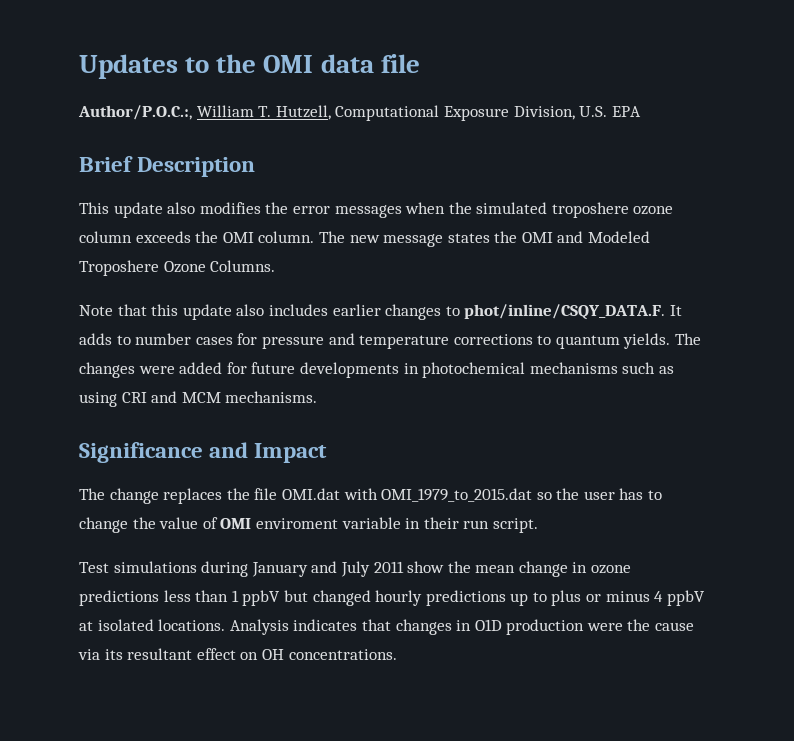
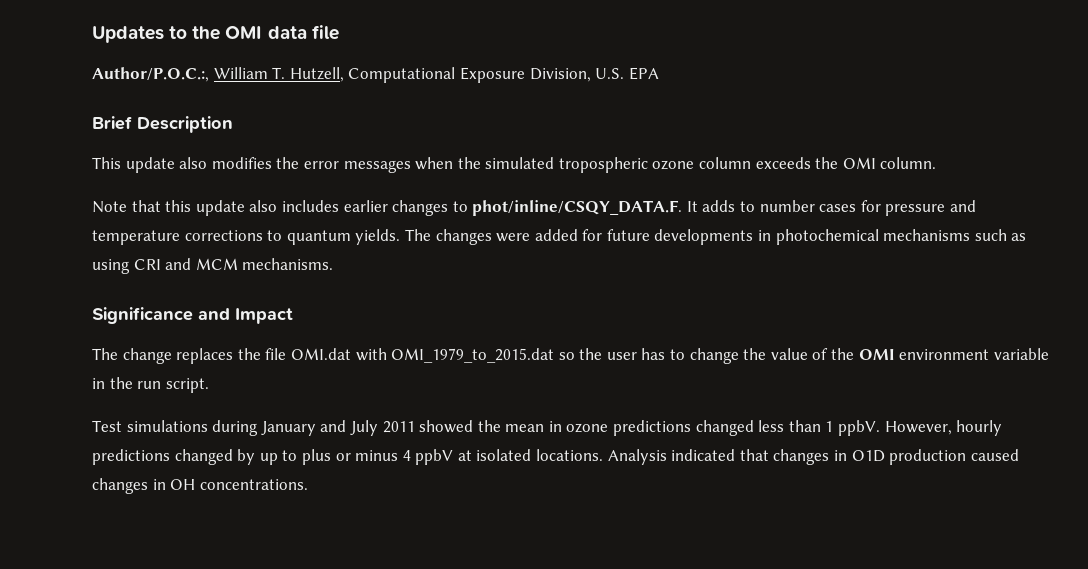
- This update also modifies the error messages when the simulated troposhere ozone column exceeds the OMI column. The new message states the OMI and Modeled Troposhere Ozone Columns.
+ This update also modifies the error messages when the simulated tropospheric ozone column exceeds the OMI column.
- The change replaces the file OMI.dat with OMI_1979_to_2015.dat so the user has to change the value of OMI enviroment variable in their run script.
+ The change replaces the file OMI.dat with OMI_1979_to_2015.dat so the user has to change the value of the OMI environment variable in the run script.
- Test simulations during January and July 2011 show the mean change in ozone predictions less than 1 ppbV but changed hourly predictions up to plus or minus 4 ppbV at isolated locations.
+ Test simulations during January and July 2011 showed the mean in ozone predictions changed less than 1 ppbV. However, hourly predictions changed by up to plus or minus 4 ppbV at isolated locations.
- Analysis indicates that changes in O1D production were the cause via its resultant effect on OH concentrations.
+ Analysis indicated that changes in O1D production caused changes in OH concentrations.

